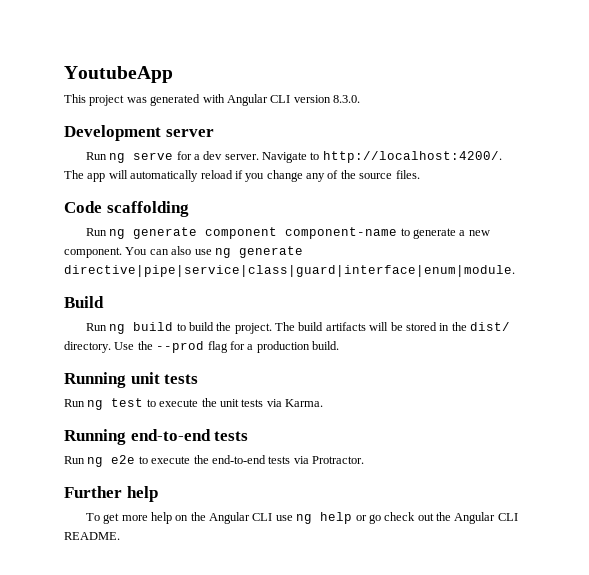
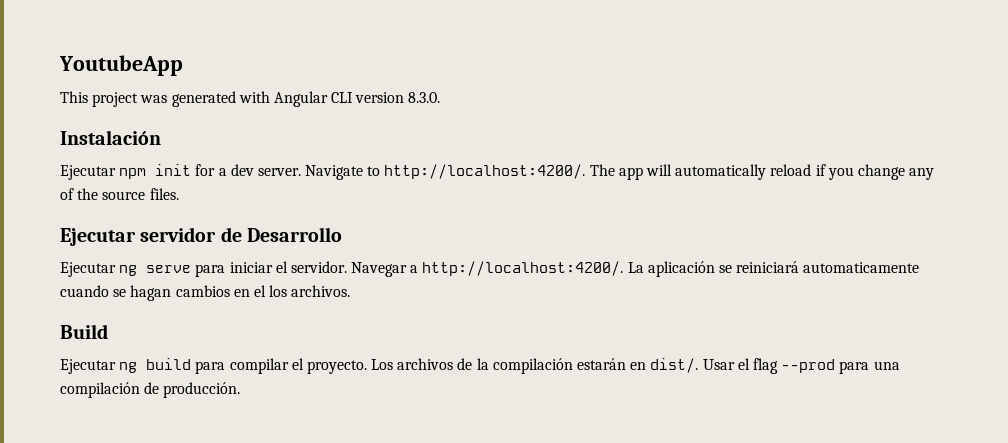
- Development server
- Run ng serve for a dev server.
+ Instalación
+ Ejecutar npm init for a dev server.
- Code scaffolding
- Run ng generate component component-name to generate a new component. You can also use ng generate directive|pipe|service|class|guard|interface|enum|module.
+ Ejecutar servidor de Desarrollo
+ Ejecutar ng serve para iniciar el servidor. Navegar a http://localhost:4200/. La aplicación se reiniciará automaticamente cuando se hagan cambios en el los archivos.
- Run ng build to build the project. The build artifacts will be stored in the dist/ directory. Use the --prod flag for a production build.
- Running unit tests
- Run ng test to execute the unit tests via Karma.
- Running end-to-end tests
- Run ng e2e to execute the end-to-end tests via Protractor.
- Further help
- To get more help on the Angular CLI use ng help or go check out the Angular CLI README.
+ Ejecutar ng build para compilar el proyecto. Los archivos de la compilación estarán en dist/. Usar el flag --prod para una compilación de producción.

